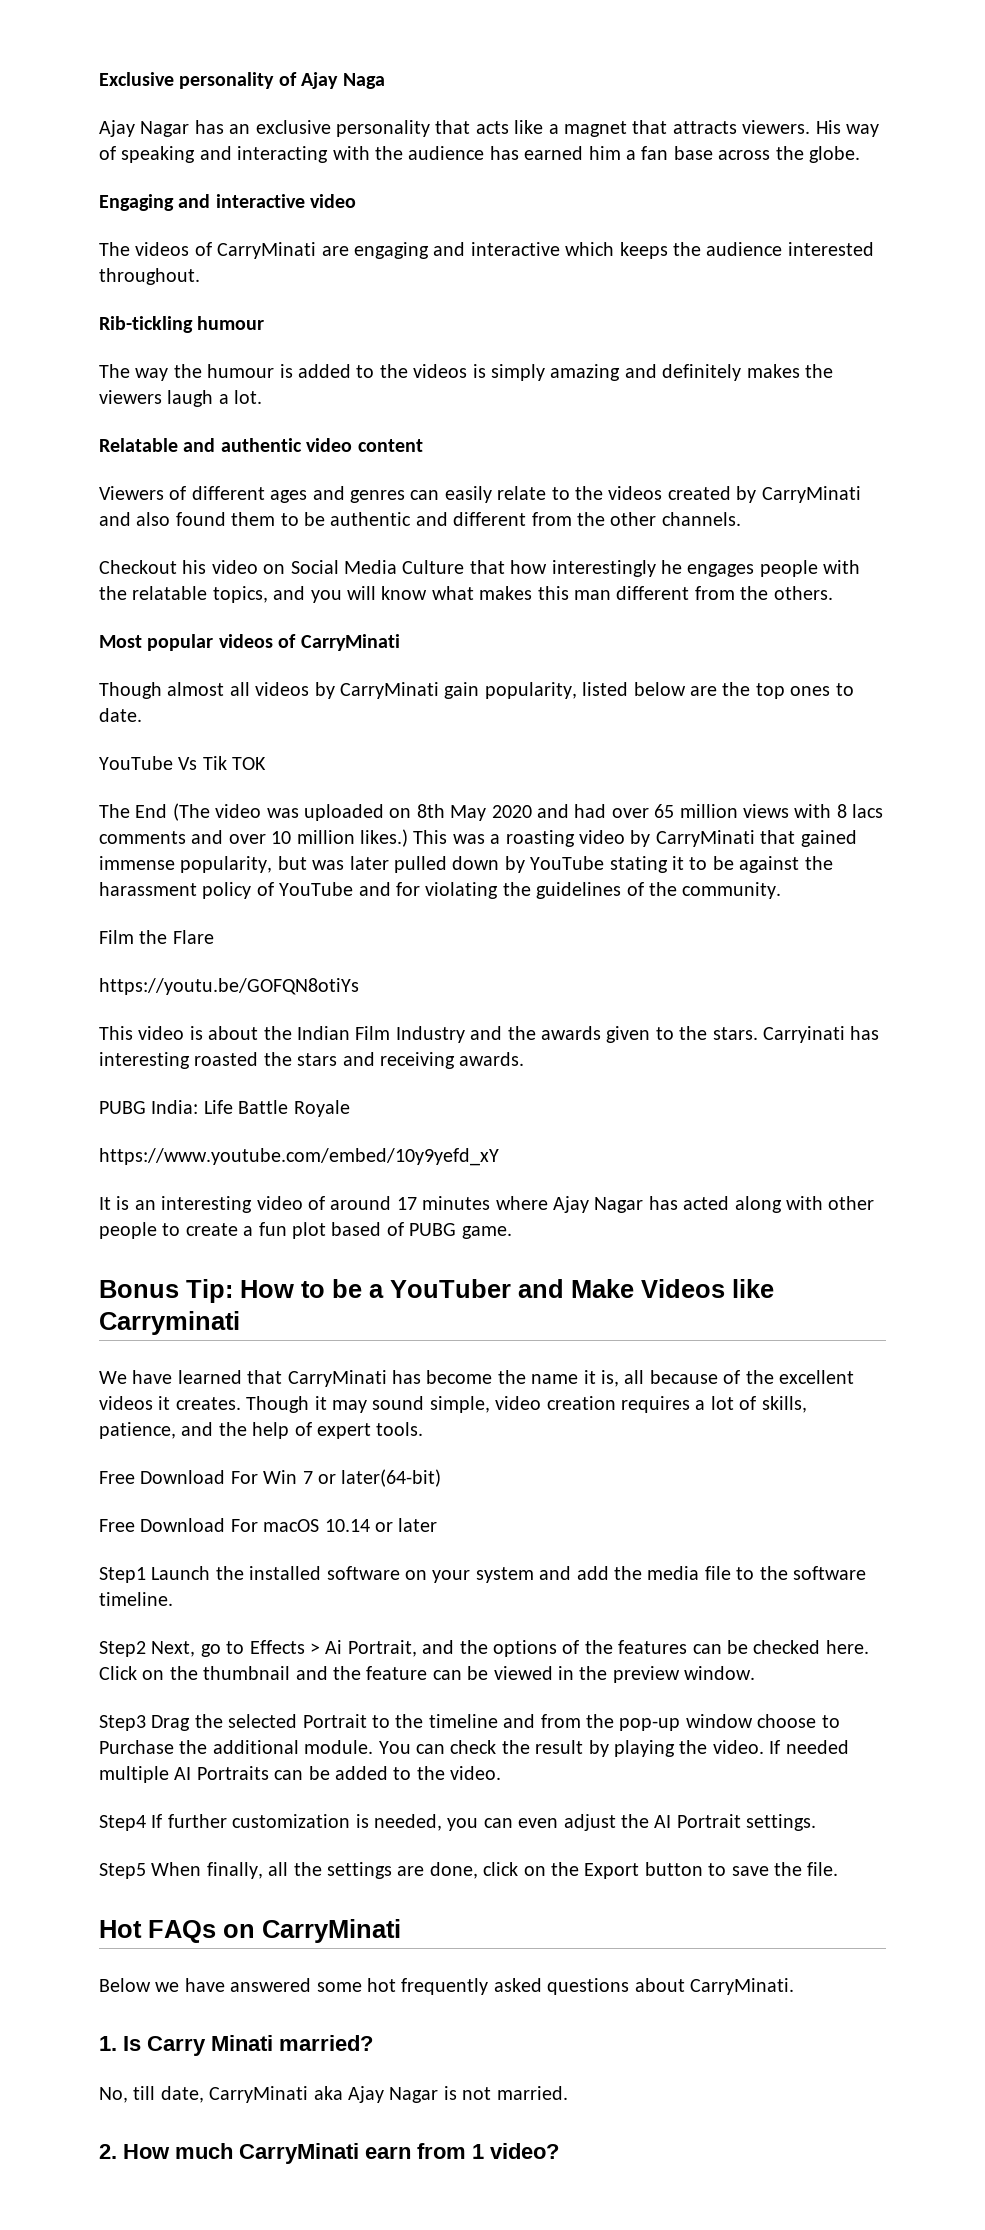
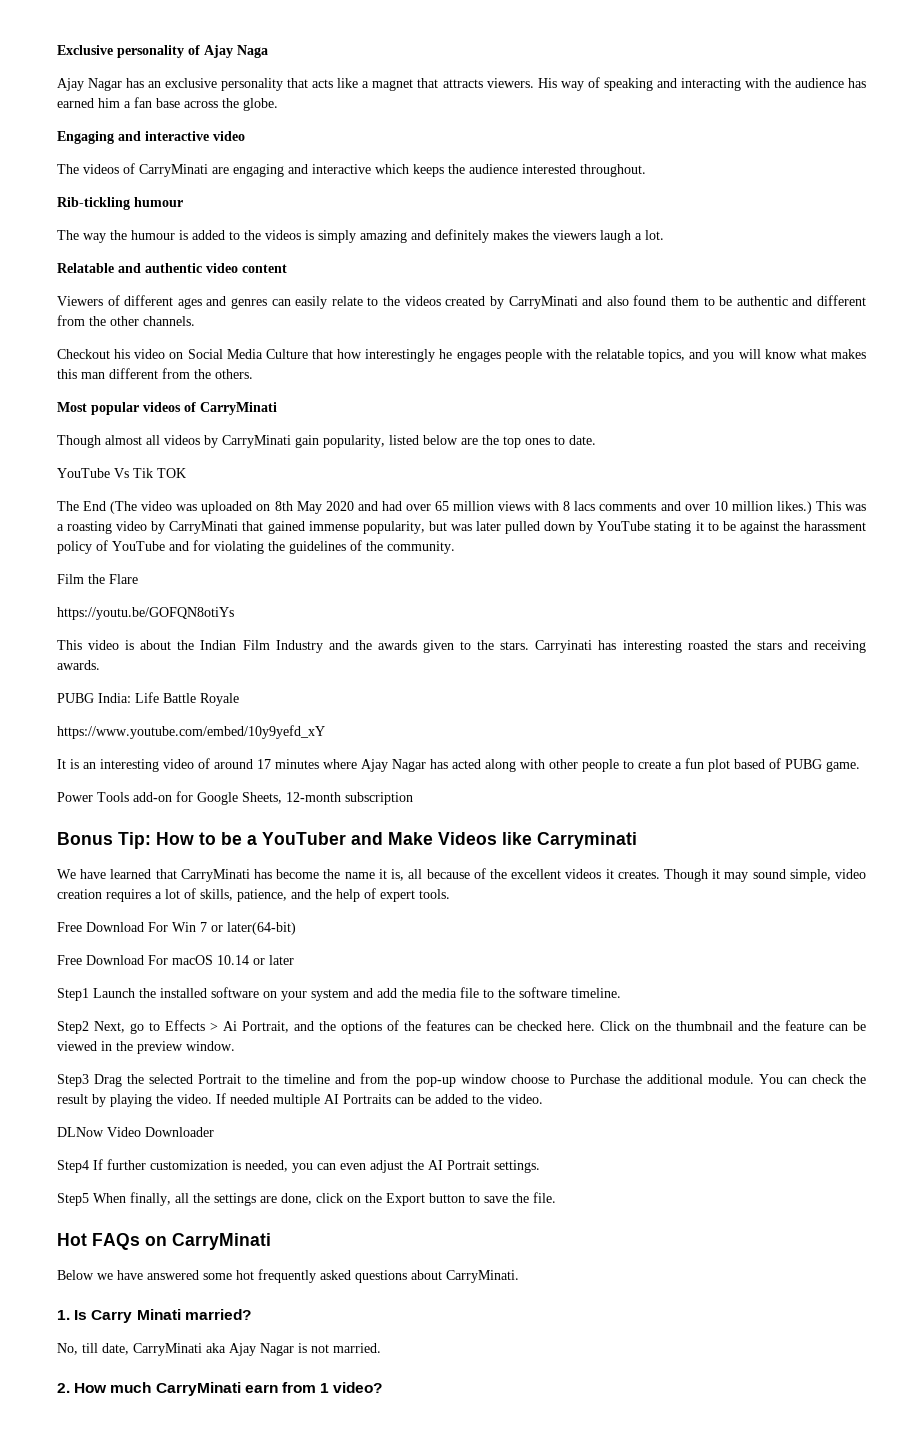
+ Power Tools add-on for Google Sheets, 12-month subscription
+ DLNow Video Downloader

